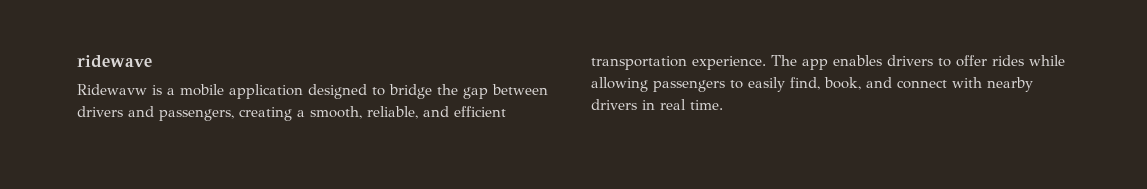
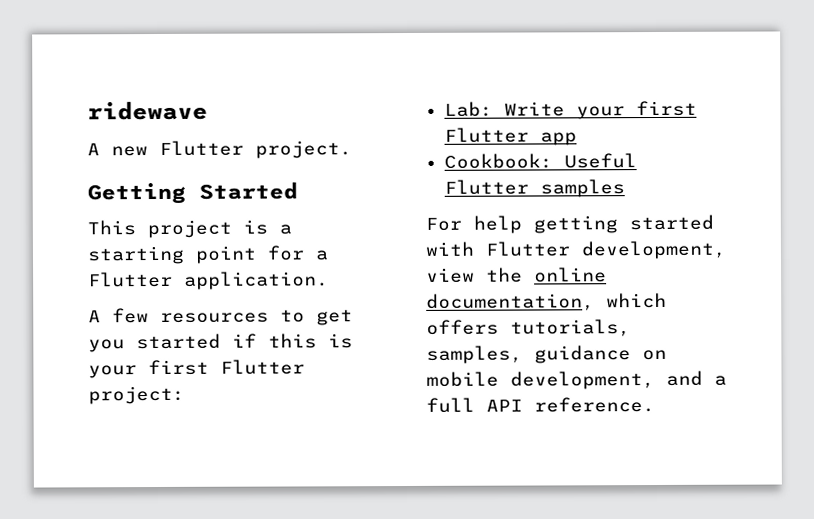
- Ridewavw is a mobile application designed to bridge the gap between drivers and passengers, creating a smooth, reliable, and efficient transportation experience. The app enables drivers to offer rides while allowing passengers to easily find, book, and connect with nearby drivers in real time.
+ A new Flutter project.
+ Getting Started
+ This project is a starting point for a Flutter application.
+ A few resources to get you started if this is your first Flutter project:
+ Lab: Write your first Flutter app
+ Cookbook: Useful Flutter samples
+ For help getting started with Flutter development, view the online documentation, which offers tutorials, samples, guidance on mobile development, and a full API reference.

